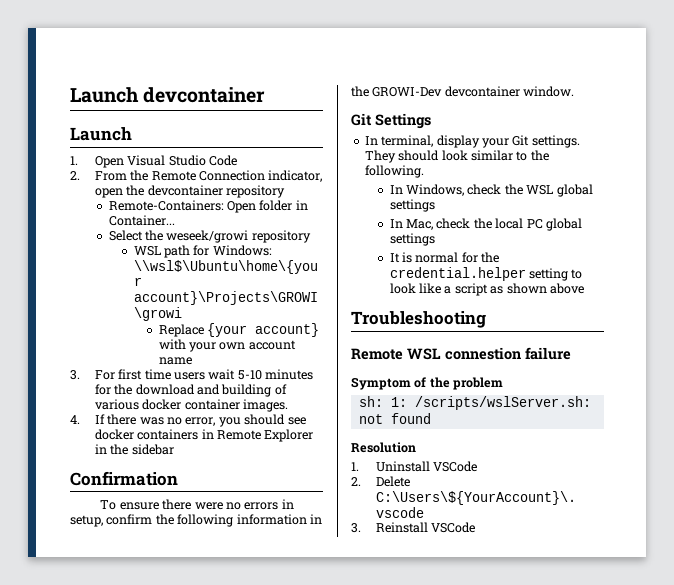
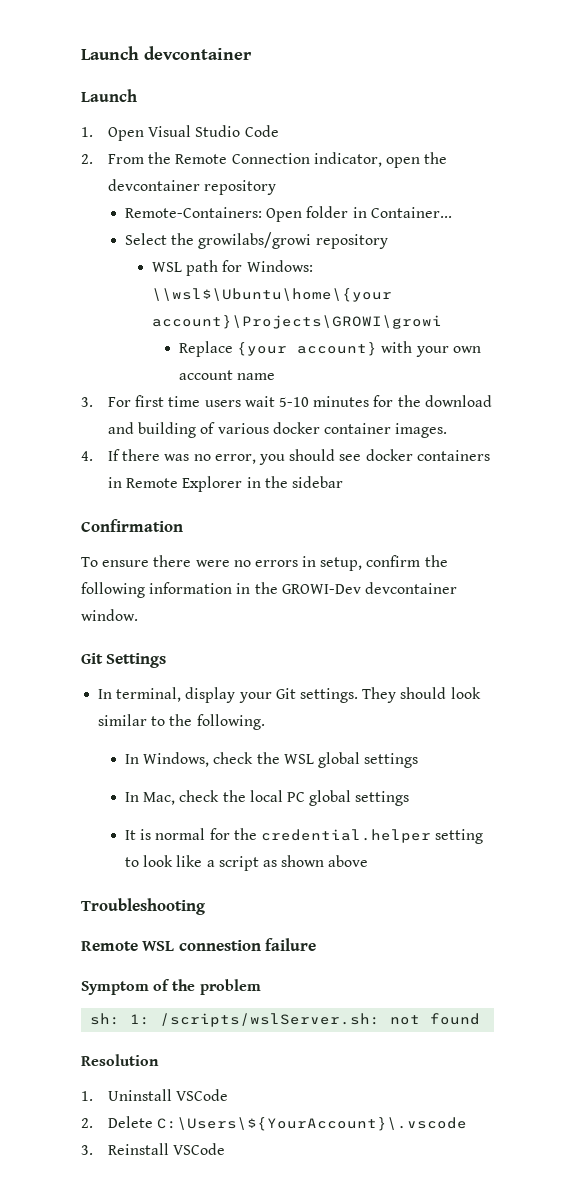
- Select the weseek/growi repository
+ Select the growilabs/growi repository

